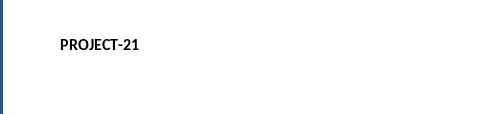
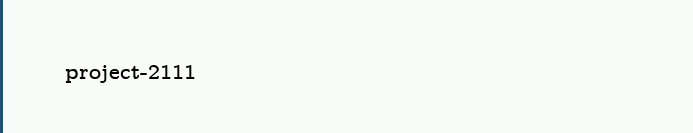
- PROJECT-21
+ project-2111

